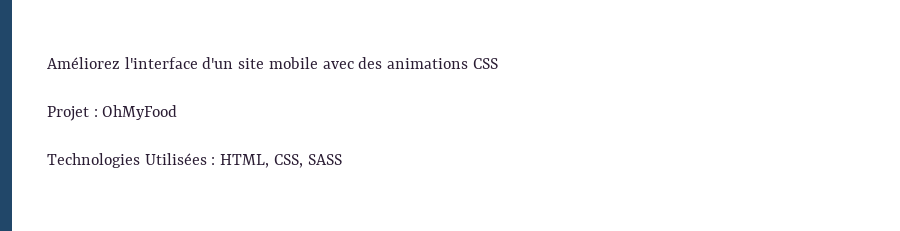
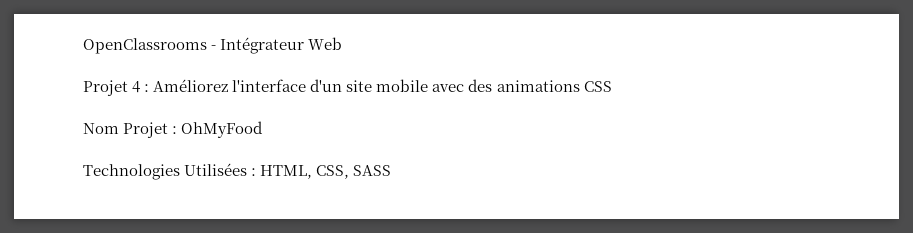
- Améliorez l'interface d'un site mobile avec des animations CSS
+ OpenClassrooms - Intégrateur Web
+ Projet 4 : Améliorez l'interface d'un site mobile avec des animations CSS
- Projet : OhMyFood
+ Nom Projet : OhMyFood

